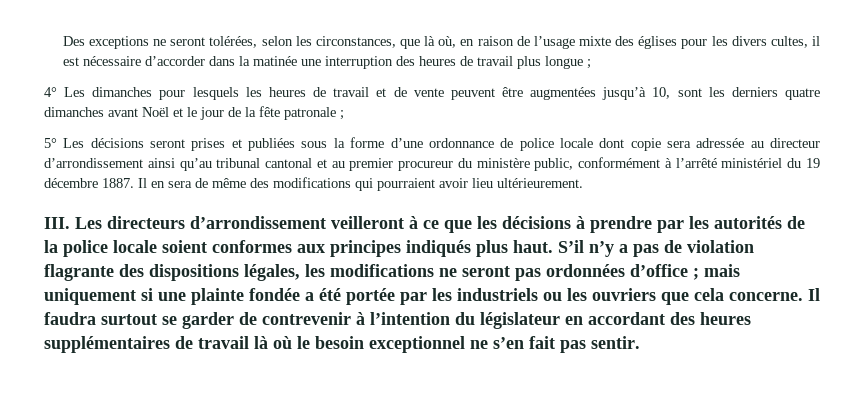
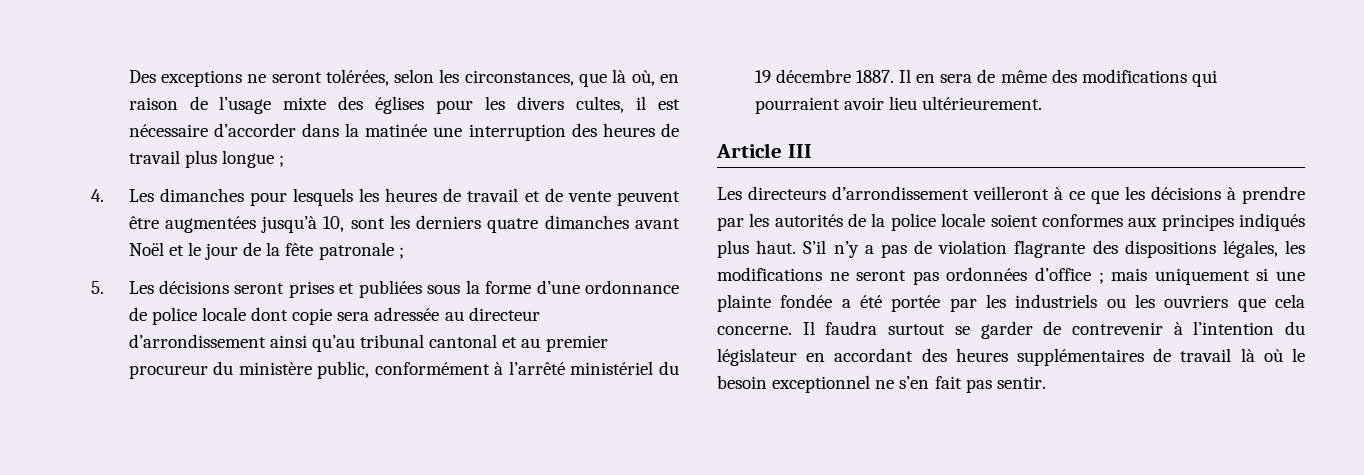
- 4° Les dimanches pour lesquels les heures de travail et de vente peuvent être augmentées jusqu’à 10, sont les derniers quatre dimanches avant Noël et le jour de la fête patronale ;
+ 4. Les dimanches pour lesquels les heures de travail et de vente peuvent être augmentées jusqu’à 10, sont les derniers quatre dimanches avant Noël et le jour de la fête patronale ;
- 5° Les décisions seront prises et publiées sous la forme d’une ordonnance de police locale dont copie sera adressée au directeur d’arrondissement ainsi qu’au tribunal cantonal et au premier procureur du ministère public, conformément à l’arrêté ministériel du 19 décembre 1887.
+ 5. Les décisions seront prises et publiées sous la forme d’une ordonnance de police locale dont copie sera adressée au directeur d’arrondissement ainsi qu’au tribunal cantonal et au premier procureur du ministère public, conformément à l’arrêté ministériel du 19 décembre 1887.
- III. Les directeurs d’arrondissement veilleront à ce que les décisions à prendre par les autorités de la police locale soient conformes aux principes indiqués plus haut.
+ Article III
+ Les directeurs d’arrondissement veilleront à ce que les décisions à prendre par les autorités de la police locale soient conformes aux principes indiqués plus haut.

